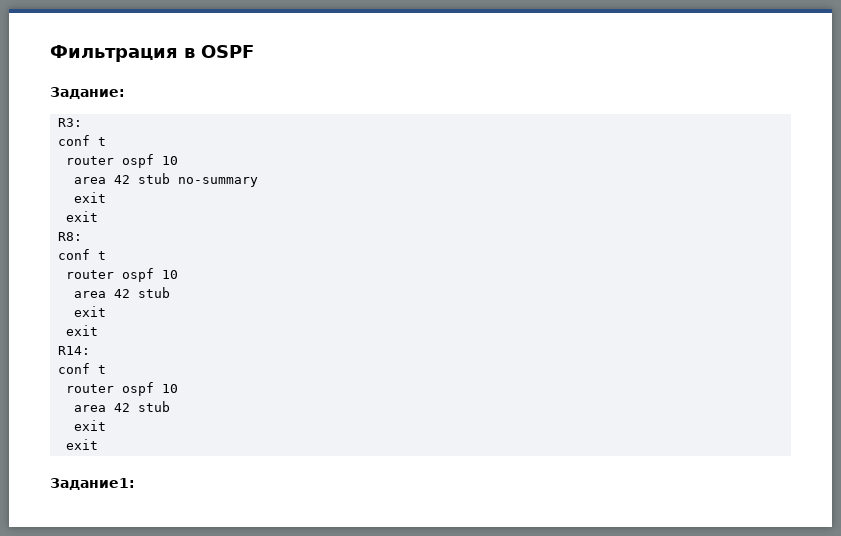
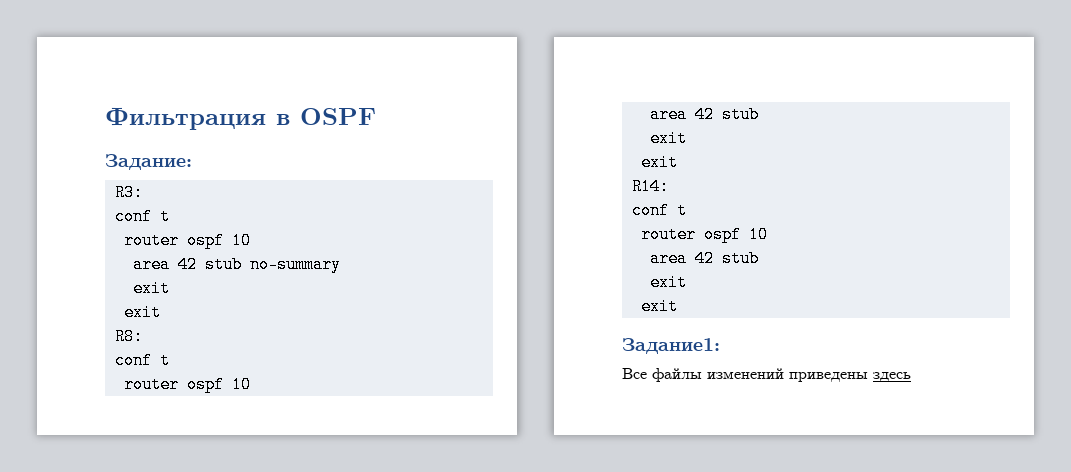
+ Все файлы изменений приведены здесь

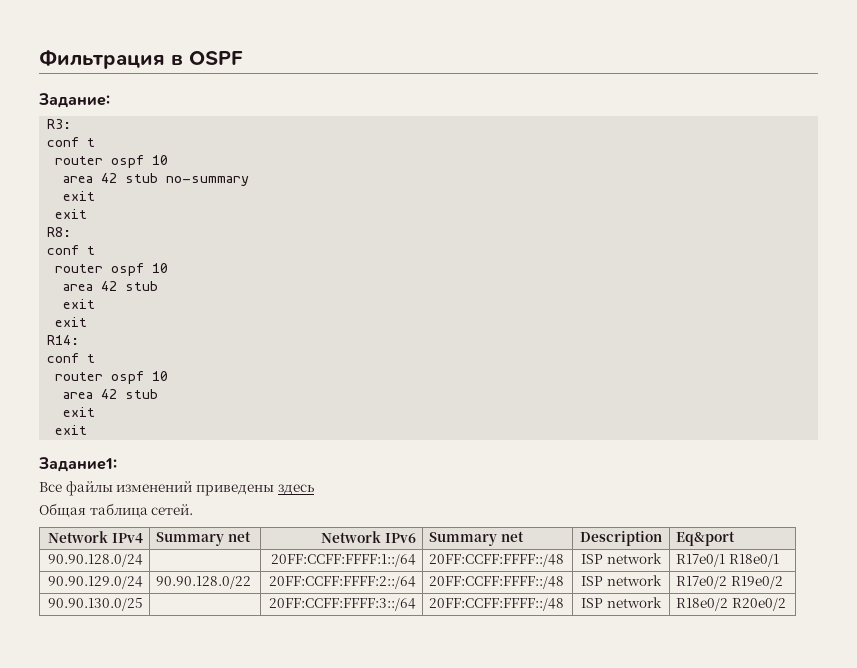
+ Общая таблица сетей.
+ Network IPv4 | Summary net | Network IPv6 | Summary net | Description | Eq&port
+ 90.90.128.0/24 | | 20FF:CCFF:FFFF:1::/64 | 20FF:CCFF:FFFF::/48 | ISP network | R17e0/1 R18e0/1
+ 90.90.129.0/24 | 90.90.128.0/22 | 20FF:CCFF:FFFF:2::/64 | 20FF:CCFF:FFFF::/48 | ISP network | R17e0/2 R19e0/2
+ 90.90.130.0/25 | | 20FF:CCFF:FFFF:3::/64 | 20FF:CCFF:FFFF::/48 | ISP network | R18e0/2 R20e0/2

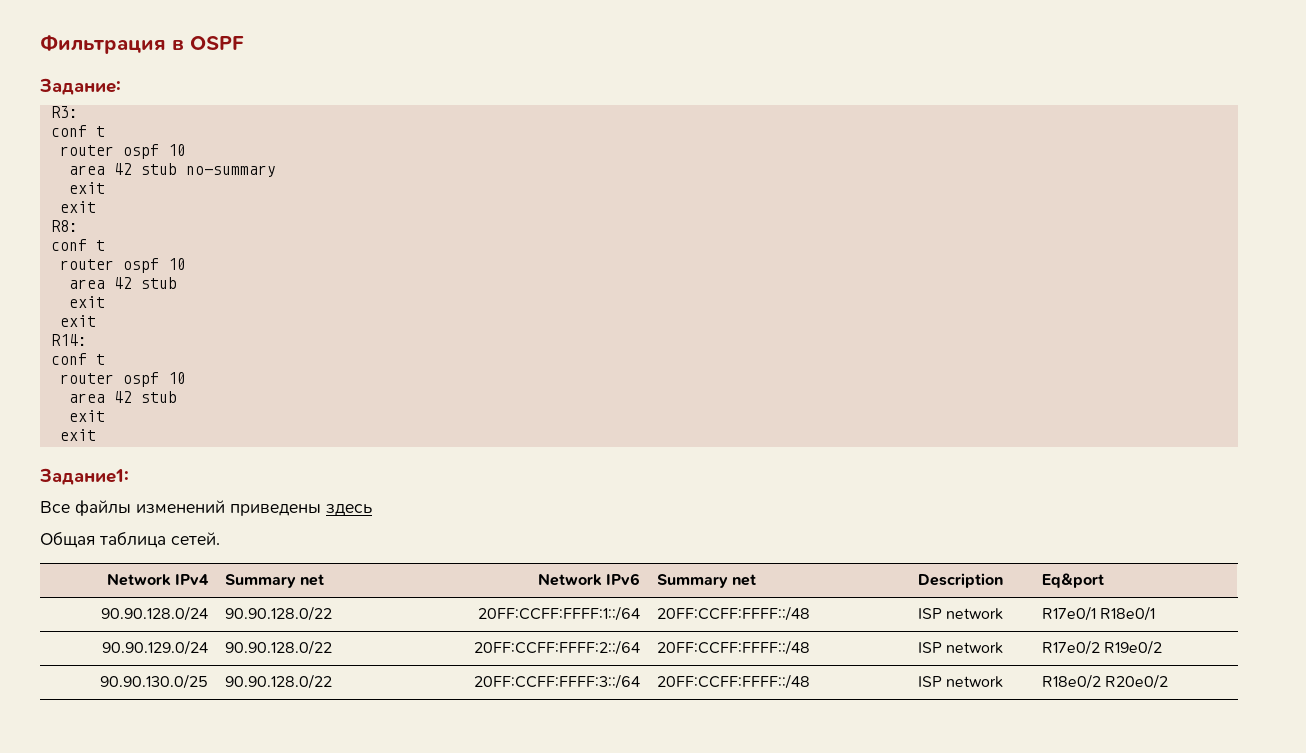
- 90.90.128.0/24 | | 20FF:CCFF:FFFF:1::/64 | 20FF:CCFF:FFFF::/48 | ISP network | R17e0/1 R18e0/1
+ 90.90.128.0/24 | 90.90.128.0/22 | 20FF:CCFF:FFFF:1::/64 | 20FF:CCFF:FFFF::/48 | ISP network | R17e0/1 R18e0/1
- 90.90.130.0/25 | | 20FF:CCFF:FFFF:3::/64 | 20FF:CCFF:FFFF::/48 | ISP network | R18e0/2 R20e0/2
+ 90.90.130.0/25 | 90.90.128.0/22 | 20FF:CCFF:FFFF:3::/64 | 20FF:CCFF:FFFF::/48 | ISP network | R18e0/2 R20e0/2

